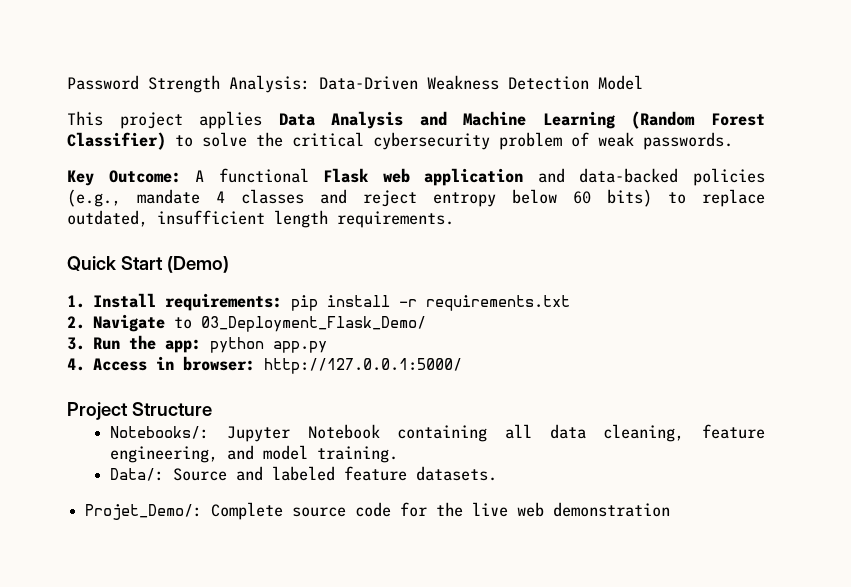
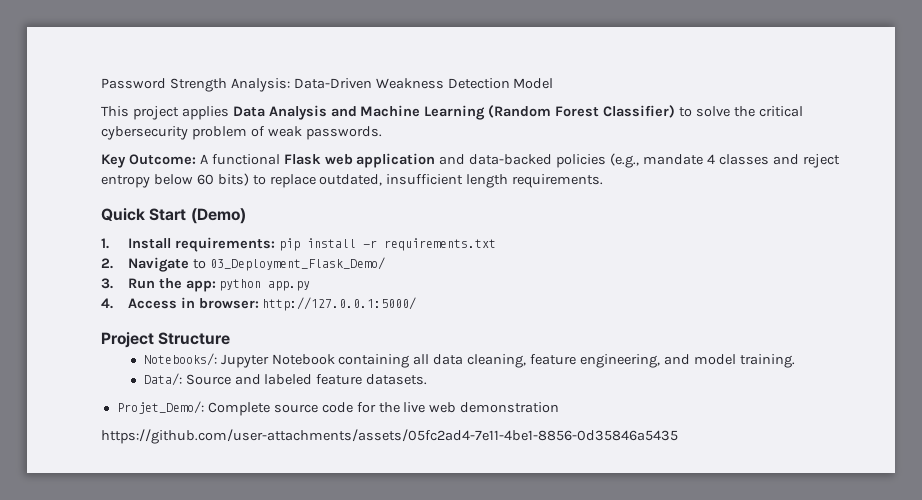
+ https://github.com/user-attachments/assets/05fc2ad4-7e11-4be1-8856-0d35846a5435

